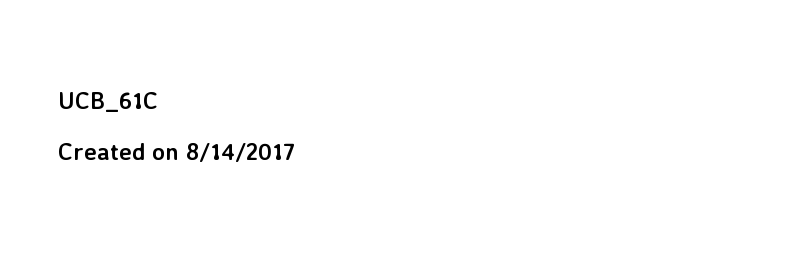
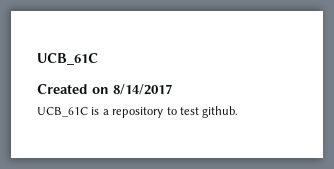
+ UCB_61C is a repository to test github.

